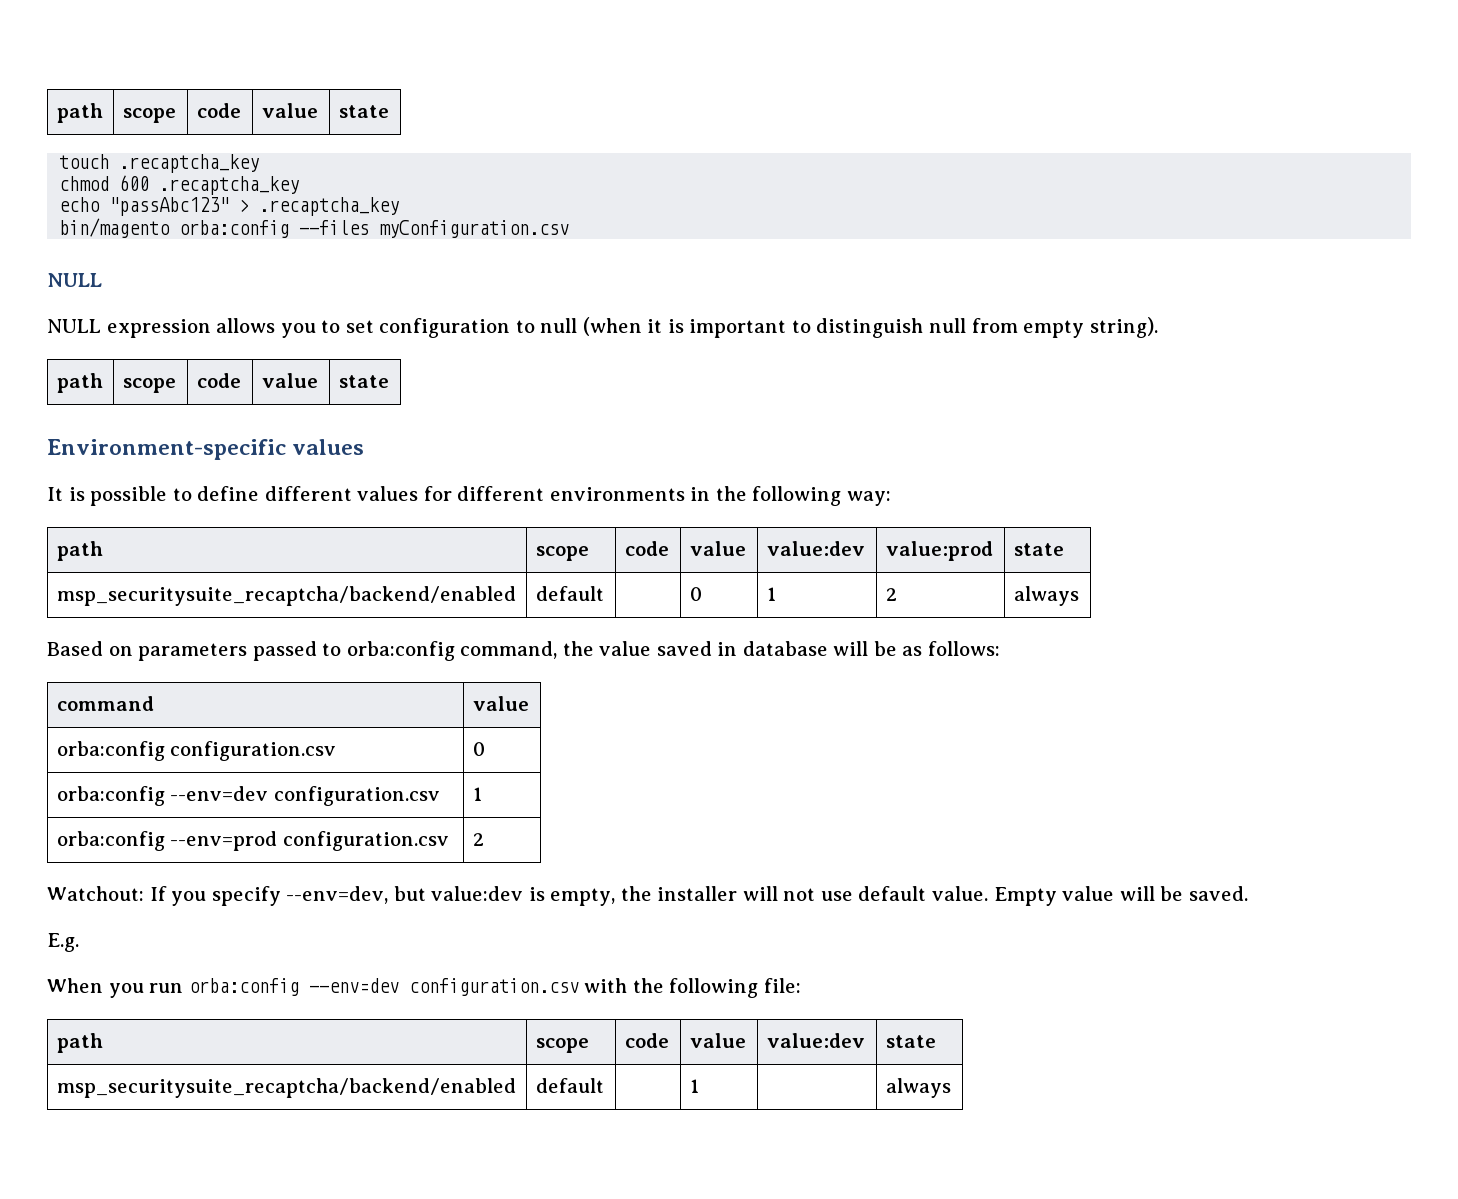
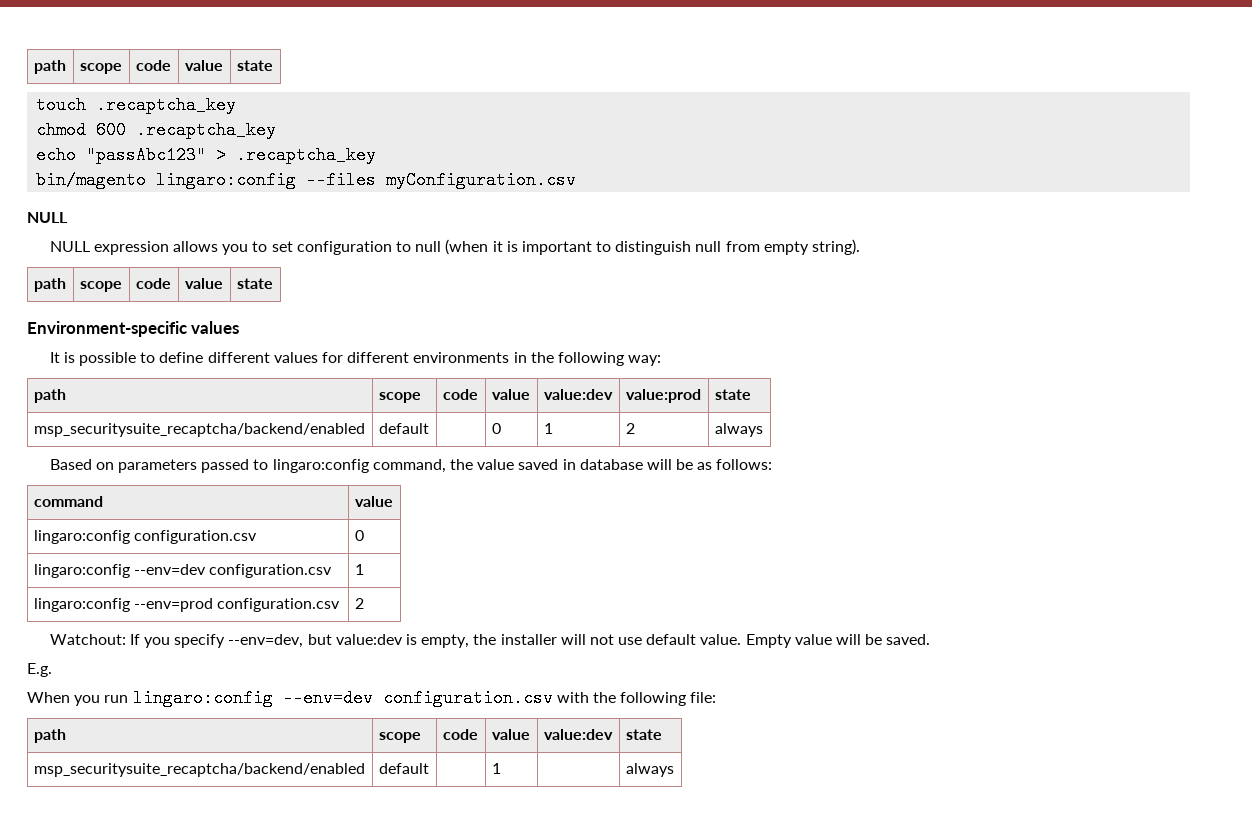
- bin/magento orba:config --files myConfiguration.csv
+ bin/magento lingaro:config --files myConfiguration.csv
- Based on parameters passed to orba:config command, the value saved in database will be as follows:
+ Based on parameters passed to lingaro:config command, the value saved in database will be as follows:
- orba:config configuration.csv | 0
+ lingaro:config configuration.csv | 0
- orba:config --env=dev configuration.csv | 1
+ lingaro:config --env=dev configuration.csv | 1
- orba:config --env=prod configuration.csv | 2
+ lingaro:config --env=prod configuration.csv | 2
- When you run orba:config --env=dev configuration.csv with the following file:
+ When you run lingaro:config --env=dev configuration.csv with the following file:

